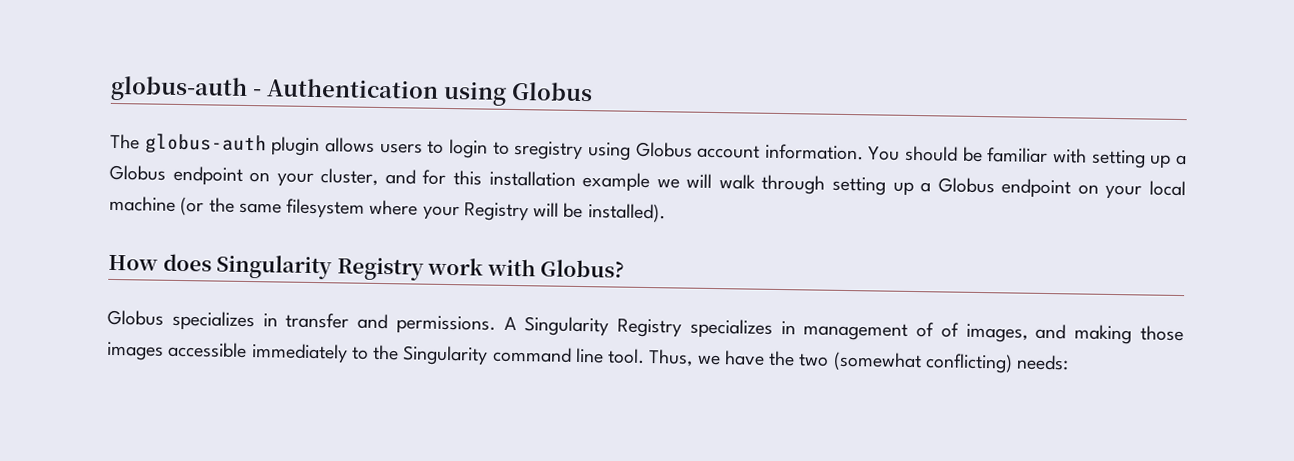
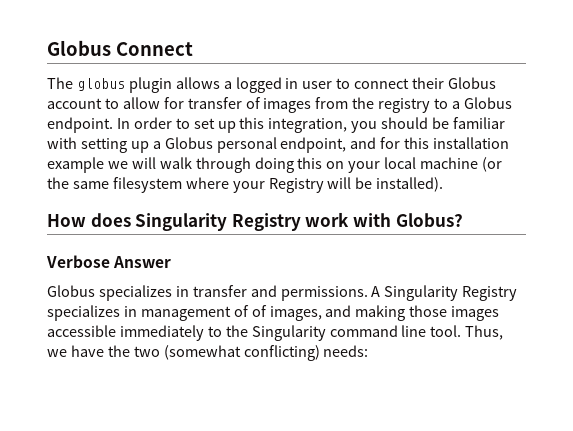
- globus-auth - Authentication using Globus
+ Globus Connect
- The globus-auth plugin allows users to login to sregistry using Globus account information. You should be familiar with setting up a Globus endpoint on your cluster, and for this installation example we will walk through setting up a Globus endpoint on your local machine (or the same filesystem where your Registry will be installed).
+ The globus plugin allows a logged in user to connect their Globus account to allow for transfer of images from the registry to a Globus endpoint. In order to set up this integration, you should be familiar with setting up a Globus personal endpoint, and for this installation example we will walk through doing this on your local machine (or the same filesystem where your Registry will be installed).
+ Verbose Answer

